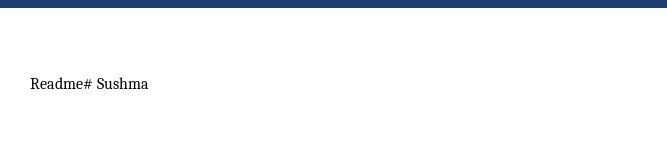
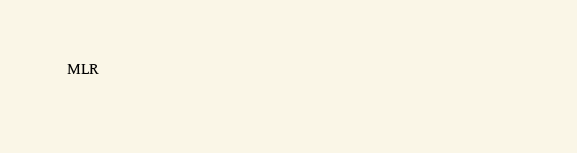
- Readme# Sushma
+ MLR

